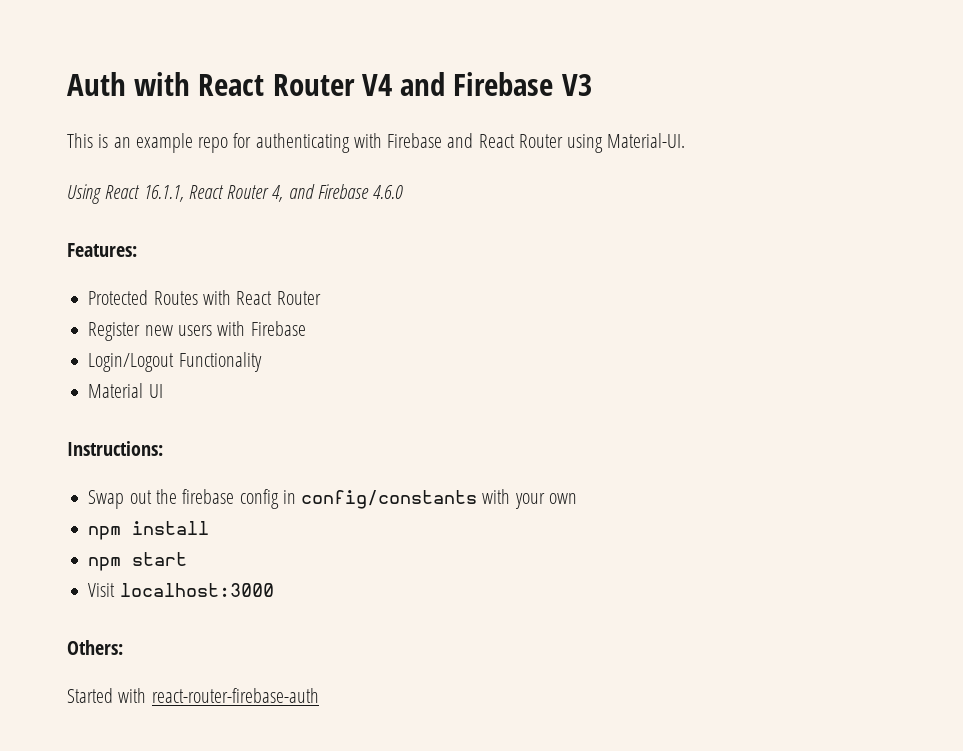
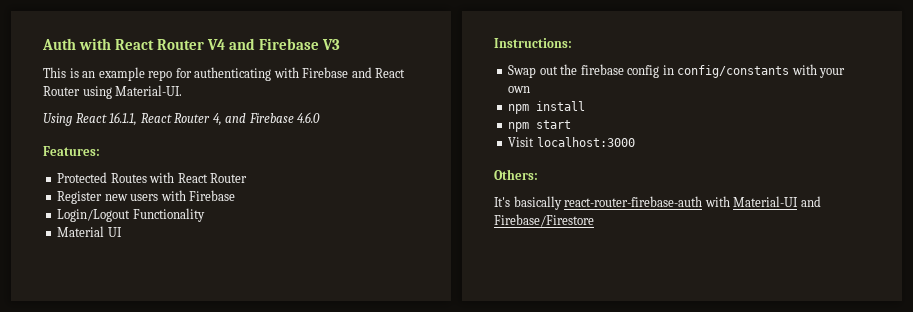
- Started with react-router-firebase-auth
+ It's basically react-router-firebase-auth with Material-UI and Firebase/Firestore

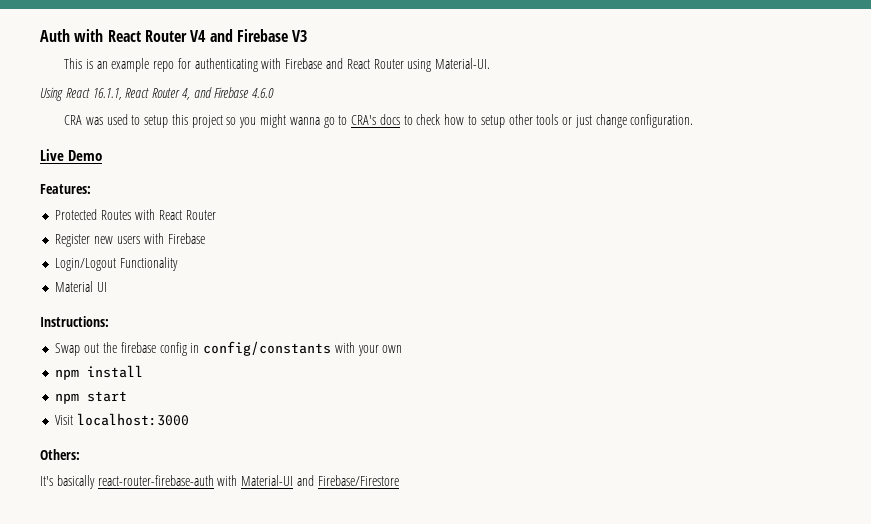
+ CRA was used to setup this project so you might wanna go to CRA's docs to check how to setup other tools or just change configuration.
+ Live Demo

